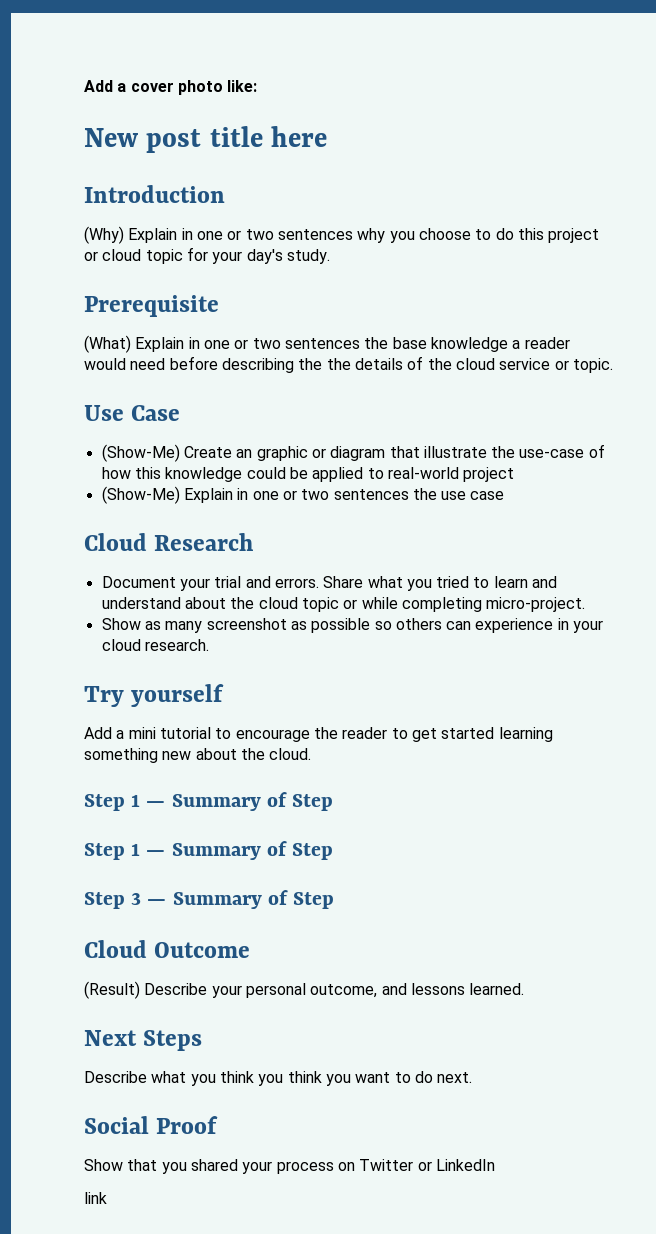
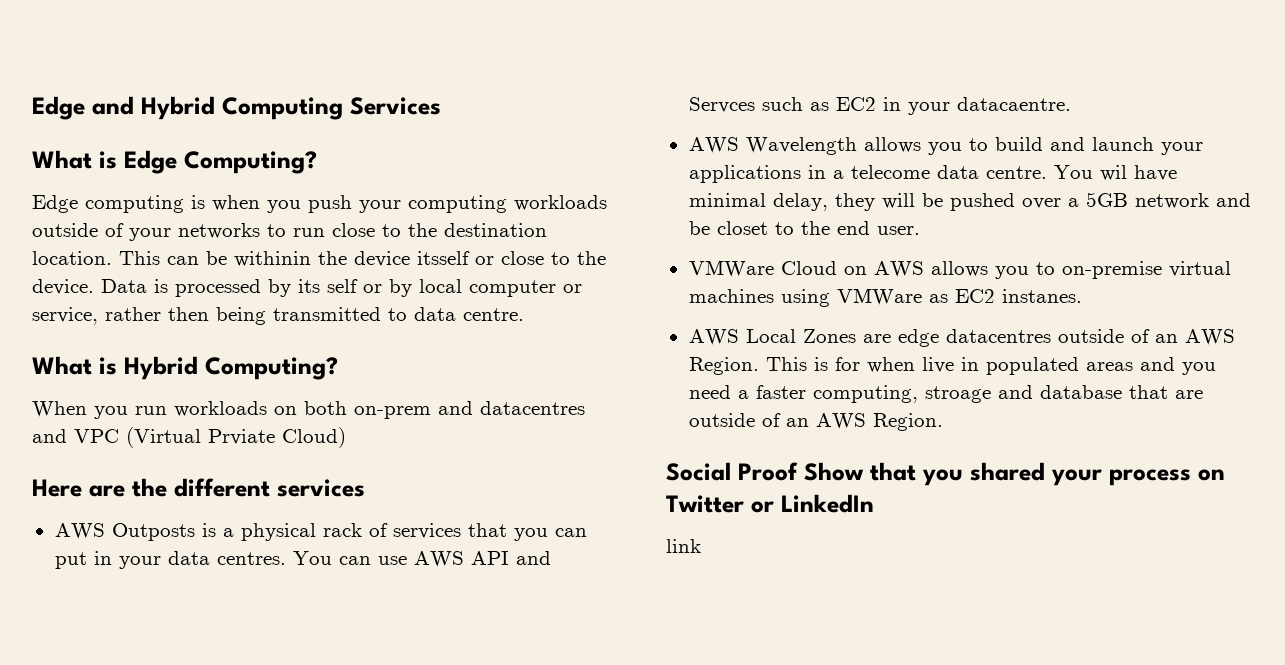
- Add a cover photo like:
- New post title here
- Introduction
- (Why) Explain in one or two sentences why you choose to do this project or cloud topic for your day's study.
- Prerequisite
- (What) Explain in one or two sentences the base knowledge a reader would need before describing the the details of the cloud service or topic.
- Use Case
- (Show-Me) Create an graphic or diagram that illustrate the use-case of how this knowledge could be applied to real-world project
- (Show-Me) Explain in one or two sentences the use case
- Cloud Research
- Document your trial and errors. Share what you tried to learn and understand about the cloud topic or while completing micro-project.
- Show as many screenshot as possible so others can experience in your cloud research.
- Try yourself
- Add a mini tutorial to encourage the reader to get started learning something new about the cloud.
- Step 1 — Summary of Step
- Step 1 — Summary of Step
- Step 3 — Summary of Step
- Cloud Outcome
- (Result) Describe your personal outcome, and lessons learned.
- Next Steps
- Describe what you think you think you want to do next.
+ Edge and Hybrid Computing Services
+ What is Edge Computing?
+ Edge computing is when you push your computing workloads outside of your networks to run close to the destination location. This can be withinin the device itsself or close to the device. Data is processed by its self or by local computer or service, rather then being transmitted to data centre.
+ What is Hybrid Computing?
+ When you run workloads on both on-prem and datacentres and VPC (Virtual Prviate Cloud)
+ Here are the different services
+ AWS Outposts is a physical rack of services that you can put in your data centres. You can use AWS API and Servces such as EC2 in your datacaentre.
+ AWS Wavelength allows you to build and launch your applications in a telecome data centre. You wil have minimal delay, they will be pushed over a 5GB network and be closet to the end user.
+ VMWare Cloud on AWS allows you to on-premise virtual machines using VMWare as EC2 instanes.
+ AWS Local Zones are edge datacentres outside of an AWS Region. This is for when live in populated areas and you need a faster computing, stroage and database that are outside of an AWS Region.
- Social Proof
- Show that you shared your process on Twitter or LinkedIn
+ Social Proof Show that you shared your process on Twitter or LinkedIn

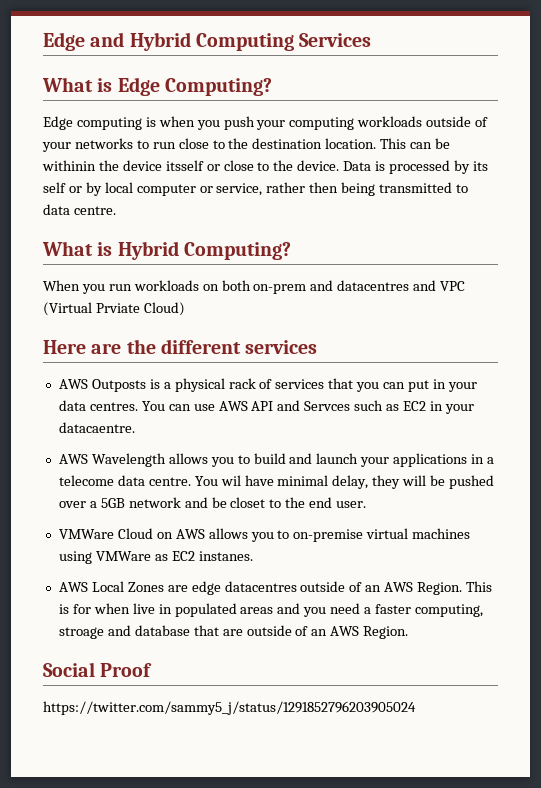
- Social Proof Show that you shared your process on Twitter or LinkedIn
- link
+ Social Proof
+ https://twitter.com/sammy5_j/status/1291852796203905024

